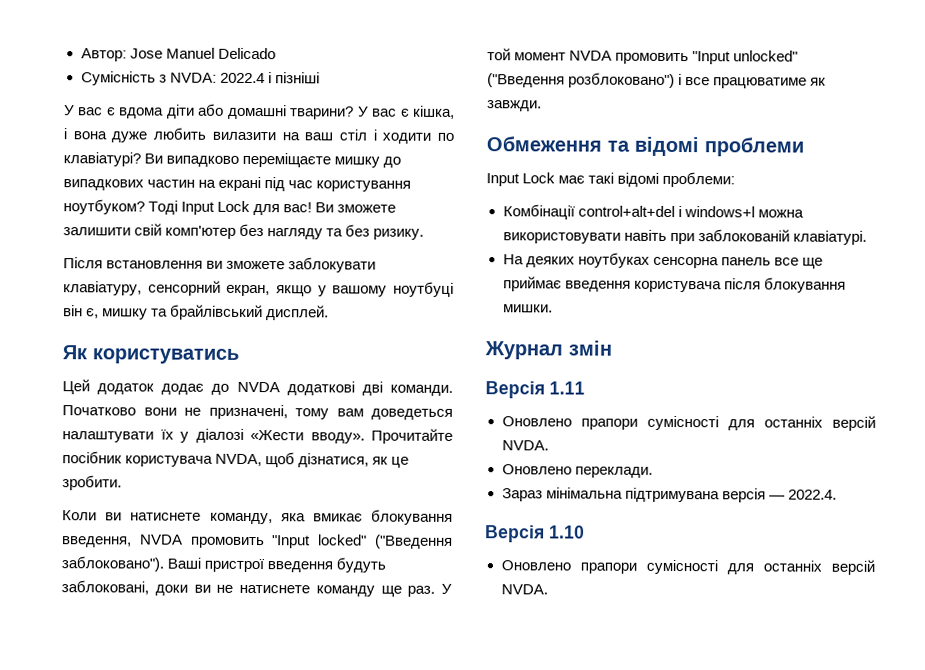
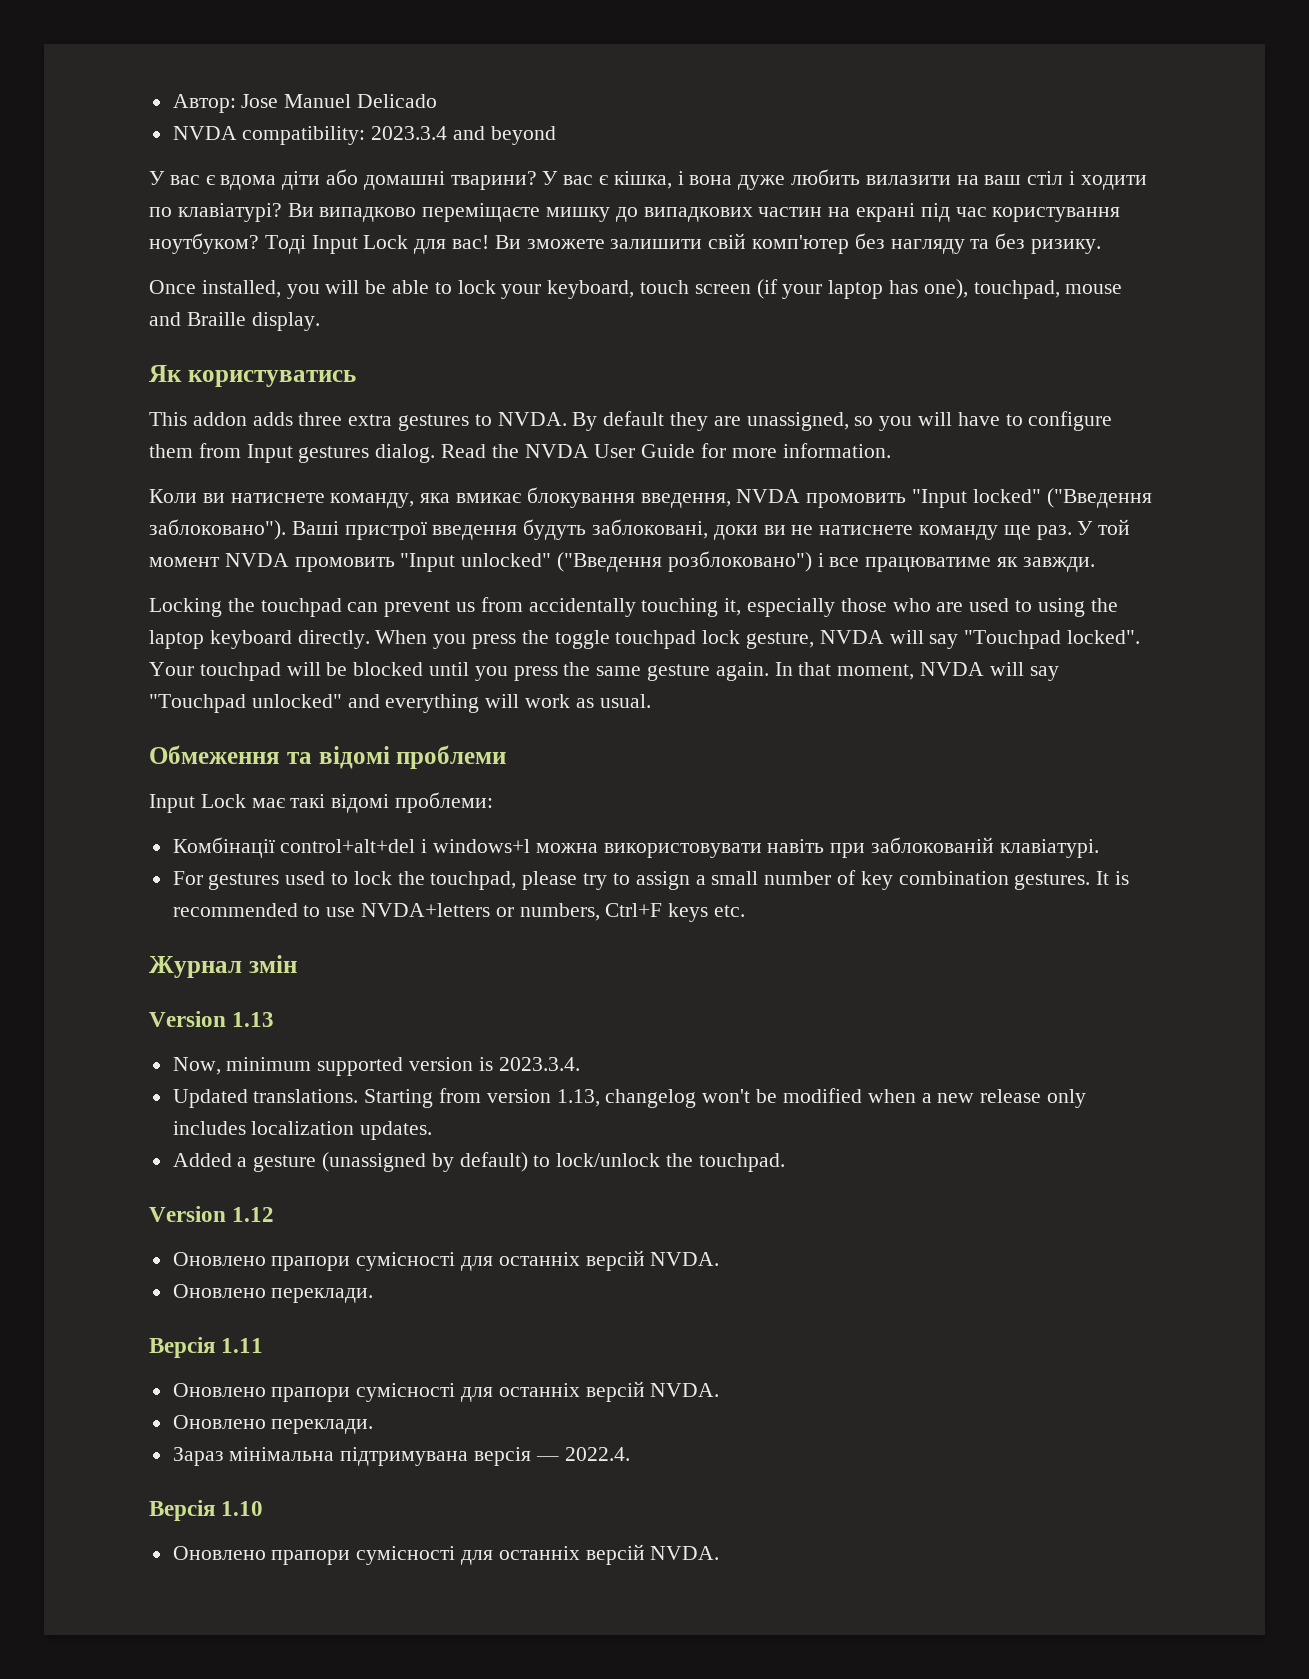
- Сумісність з NVDA: 2022.4 і пізніші
+ NVDA compatibility: 2023.3.4 and beyond
- Після встановлення ви зможете заблокувати клавіатуру, сенсорний екран, якщо у вашому ноутбуці він є, мишку та брайлівський дисплей.
+ Once installed, you will be able to lock your keyboard, touch screen (if your laptop has one), touchpad, mouse and Braille display.
  Як користуватись
- Цей додаток додає до NVDA додаткові дві команди. Початково вони не призначені, тому вам доведеться налаштувати їх у діалозі «Жести вводу». Прочитайте посібник користувача NVDA, щоб дізнатися, як це зробити.
+ This addon adds three extra gestures to NVDA. By default they are unassigned, so you will have to configure them from Input gestures dialog. Read the NVDA User Guide for more information.
+ Locking the touchpad can prevent us from accidentally touching it, especially those who are used to using the laptop keyboard directly. When you press the toggle touchpad lock gesture, NVDA will say "Touchpad locked". Your touchpad will be blocked until you press the same gesture again. In that moment, NVDA will say "Touchpad unlocked" and everything will work as usual.
- На деяких ноутбуках сенсорна панель все ще приймає введення користувача після блокування мишки.
+ For gestures used to lock the touchpad, please try to assign a small number of key combination gestures. It is recommended to use NVDA+letters or numbers, Ctrl+F keys etc.
  Журнал змін
+ Version 1.13
+ Now, minimum supported version is 2023.3.4.
+ Updated translations. Starting from version 1.13, changelog won't be modified when a new release only includes localization updates.
+ Added a gesture (unassigned by default) to lock/unlock the touchpad.
+ Version 1.12
+ Оновлено прапори сумісності для останніх версій NVDA.
+ Оновлено переклади.

